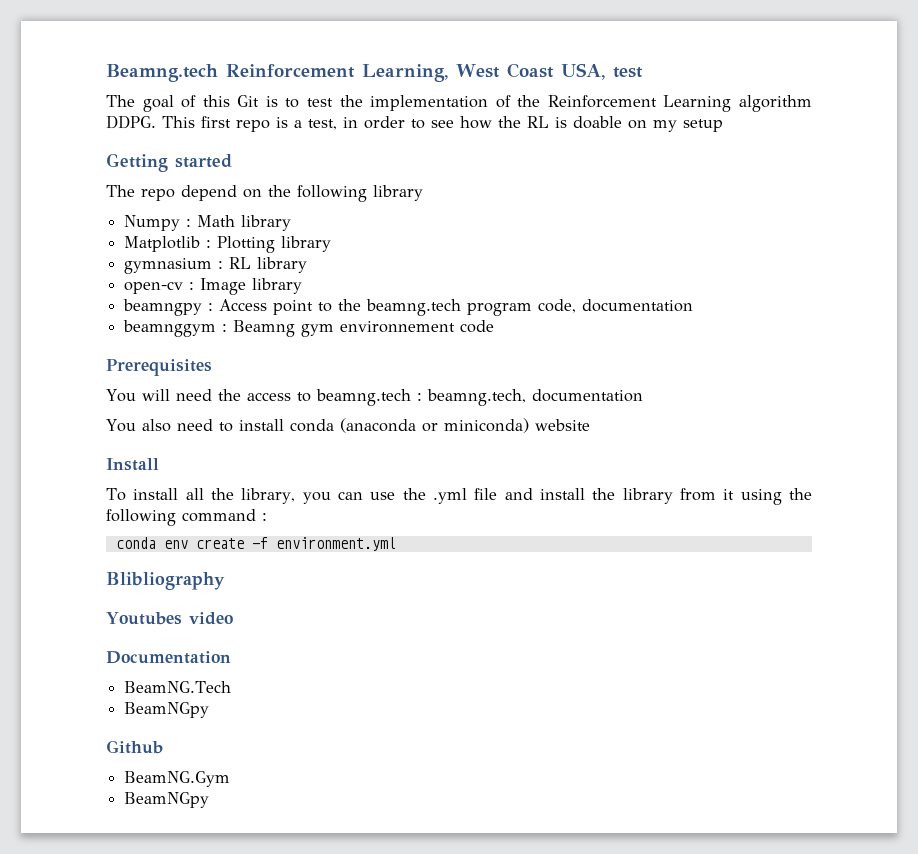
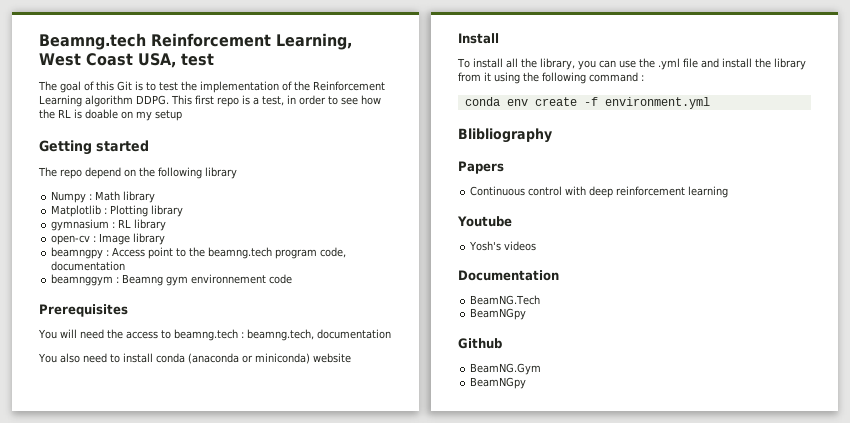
- Youtubes video
+ Papers
+ Continuous control with deep reinforcement learning
+ Youtube
+ Yosh's videos

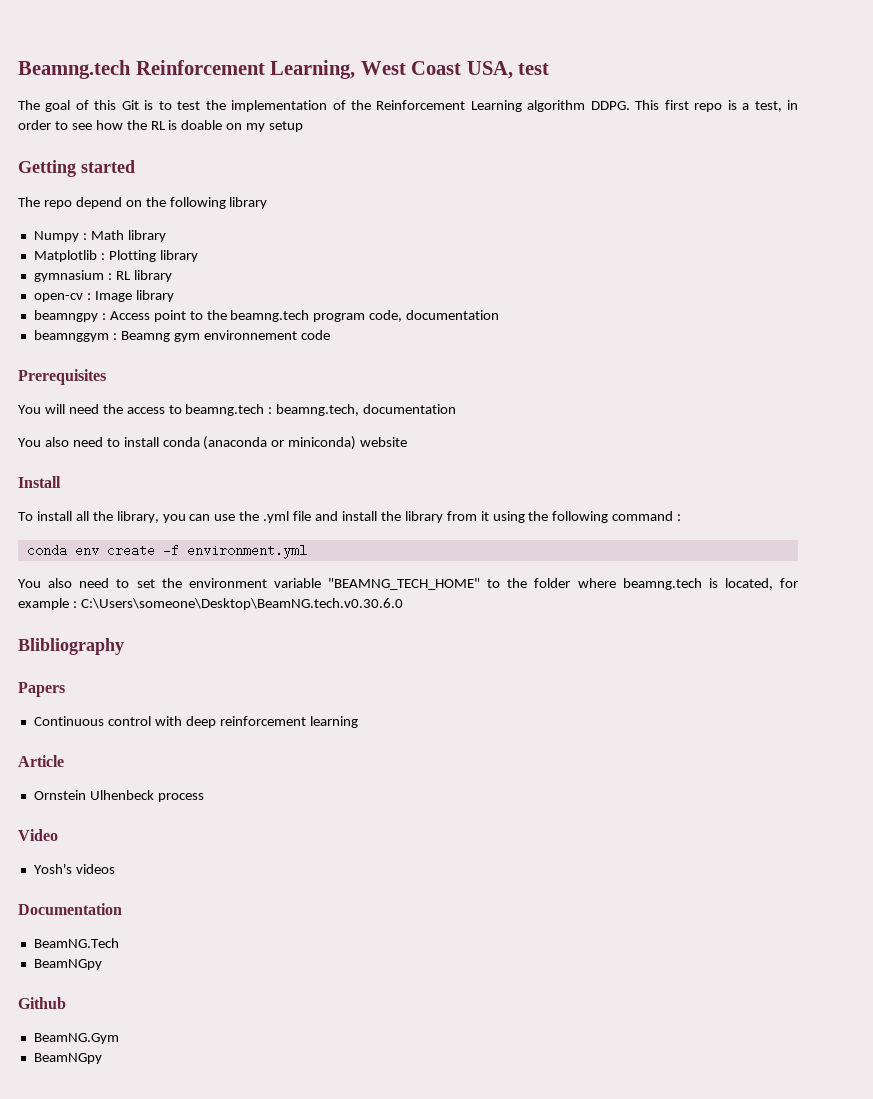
+ You also need to set the environment variable "BEAMNG_TECH_HOME" to the folder where beamng.tech is located, for example : C:\Users\someone\Desktop\BeamNG.tech.v0.30.6.0
- Youtube
+ Article
+ Ornstein Ulhenbeck process
+ Video

